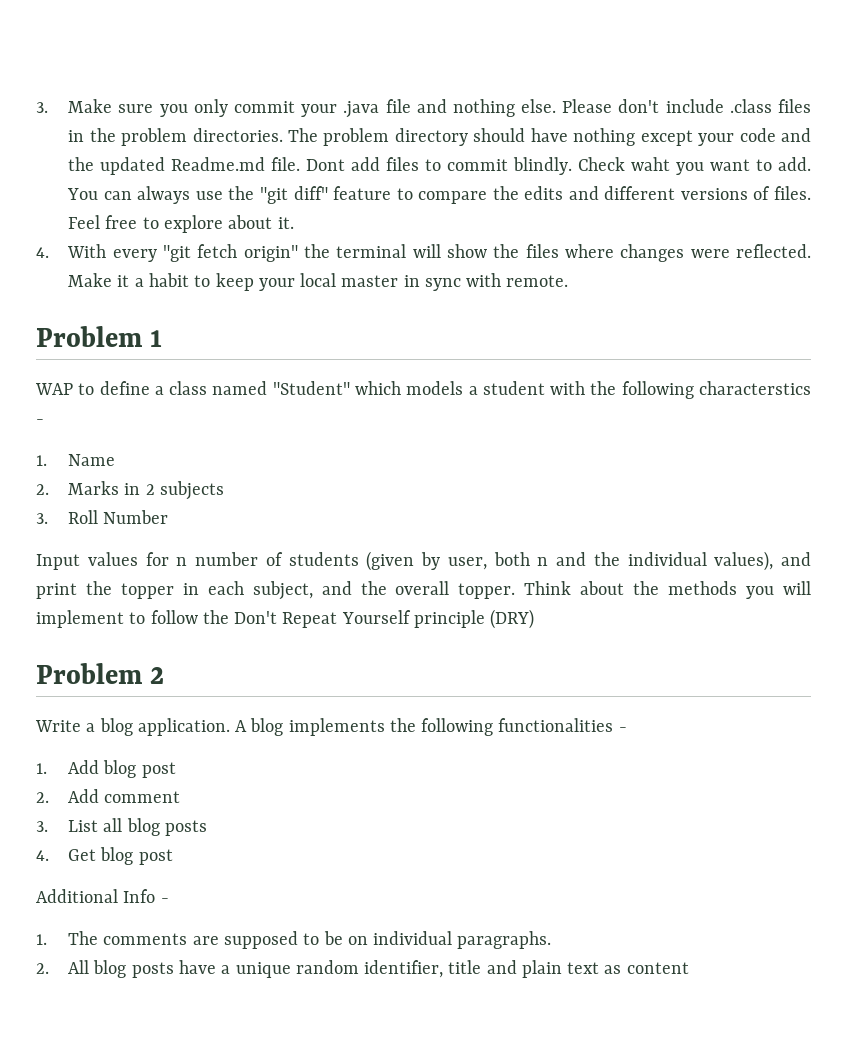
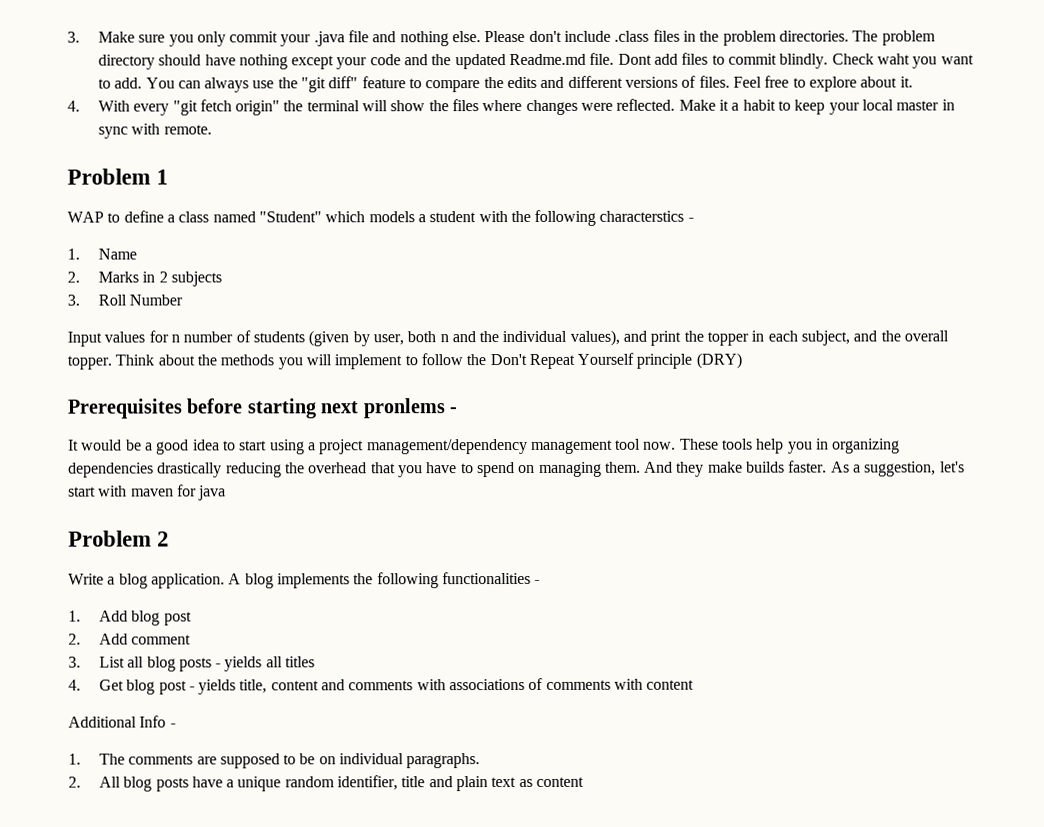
+ Prerequisites before starting next pronlems -
+ It would be a good idea to start using a project management/dependency management tool now. These tools help you in organizing dependencies drastically reducing the overhead that you have to spend on managing them. And they make builds faster. As a suggestion, let's start with maven for java
- 3. List all blog posts
+ 3. List all blog posts - yields all titles
- 4. Get blog post
+ 4. Get blog post - yields title, content and comments with associations of comments with content

